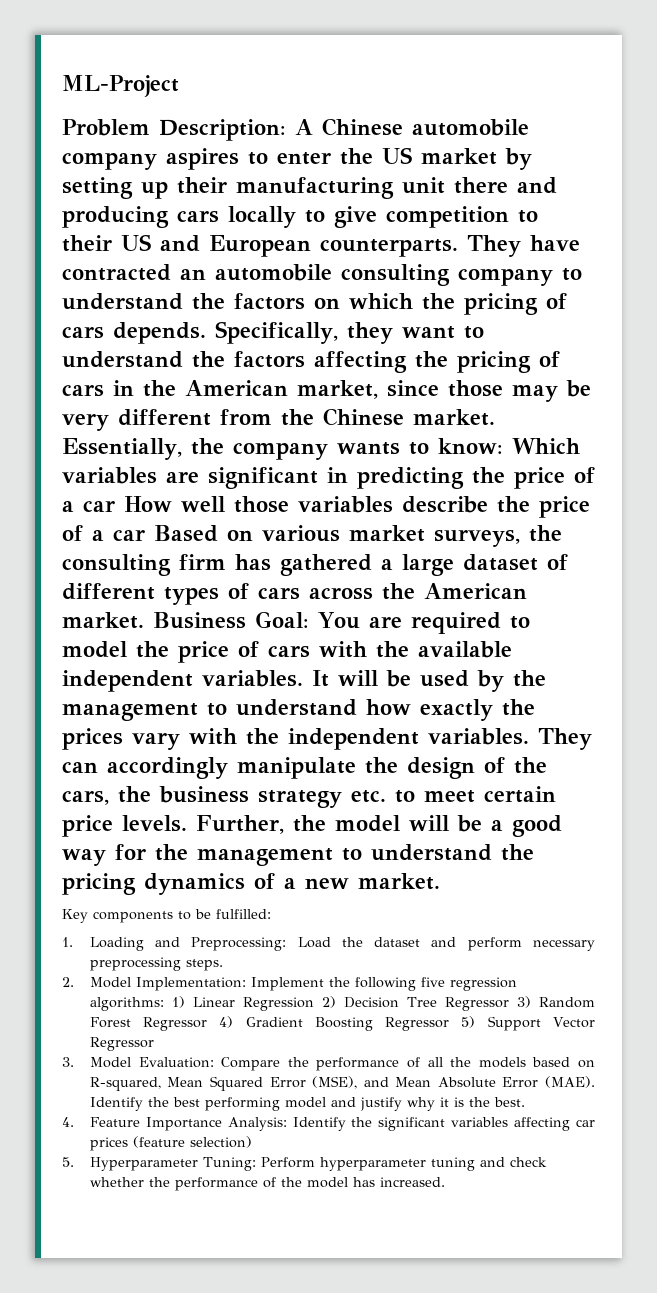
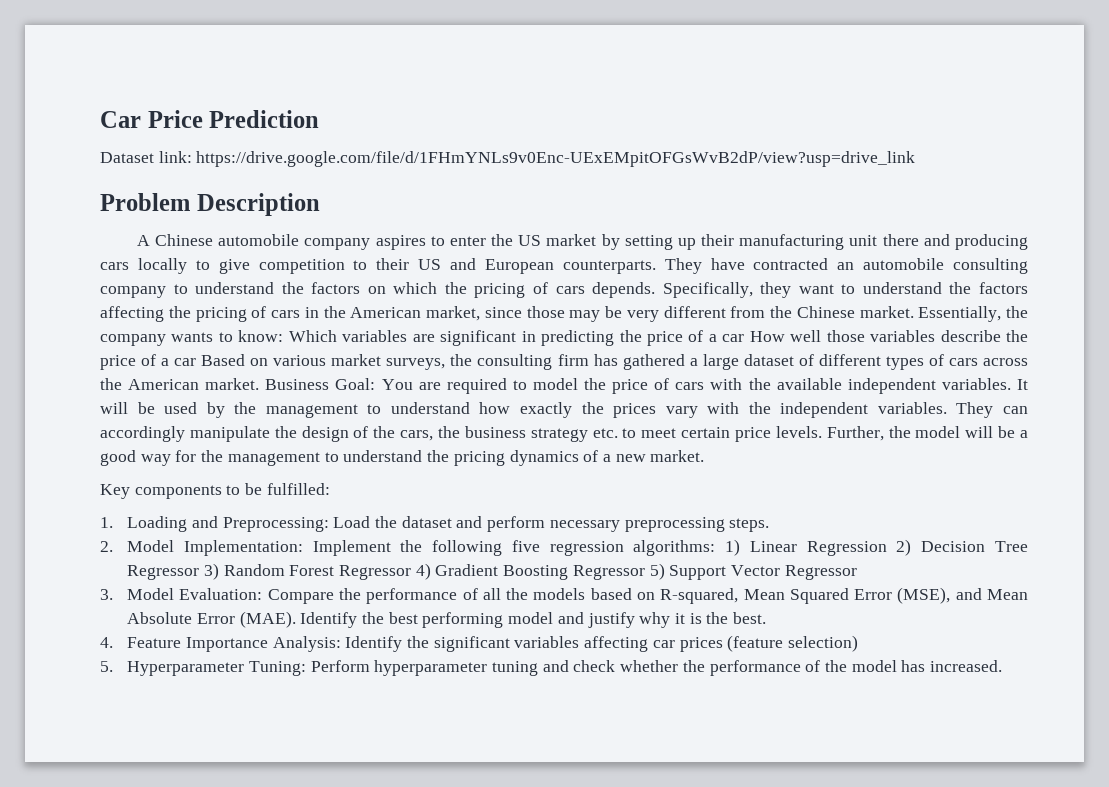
- ML-Project
+ Car Price Prediction
+ Dataset link: https://drive.google.com/file/d/1FHmYNLs9v0Enc-UExEMpitOFGsWvB2dP/view?usp=drive_link
- Problem Description: A Chinese automobile company aspires to enter the US market by setting up their manufacturing unit there and producing cars locally to give competition to their US and European counterparts.
+ Problem Description
+ A Chinese automobile company aspires to enter the US market by setting up their manufacturing unit there and producing cars locally to give competition to their US and European counterparts.

